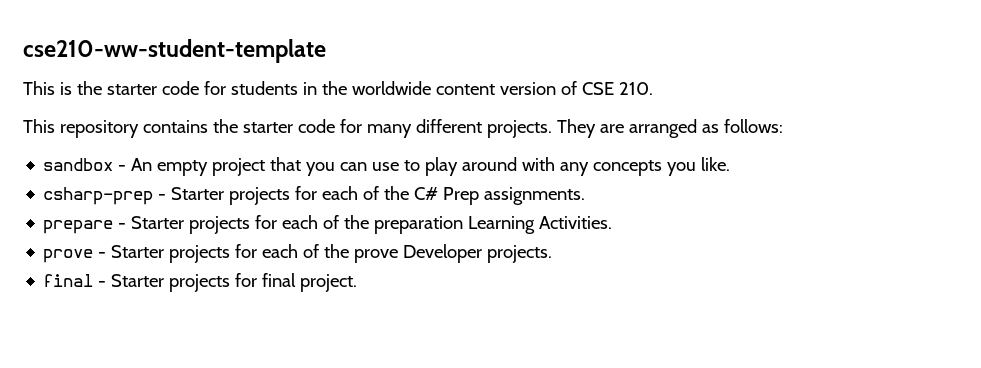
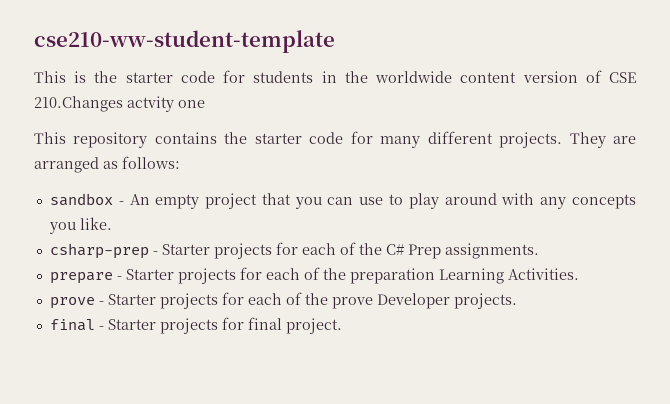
- This is the starter code for students in the worldwide content version of CSE 210.
+ This is the starter code for students in the worldwide content version of CSE 210.Changes actvity one

